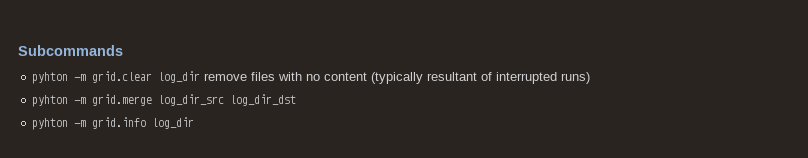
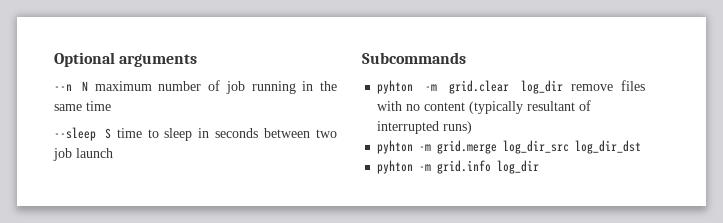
+ Optional arguments
+ --n N maximum number of job running in the same time
+ --sleep S time to sleep in seconds between two job launch

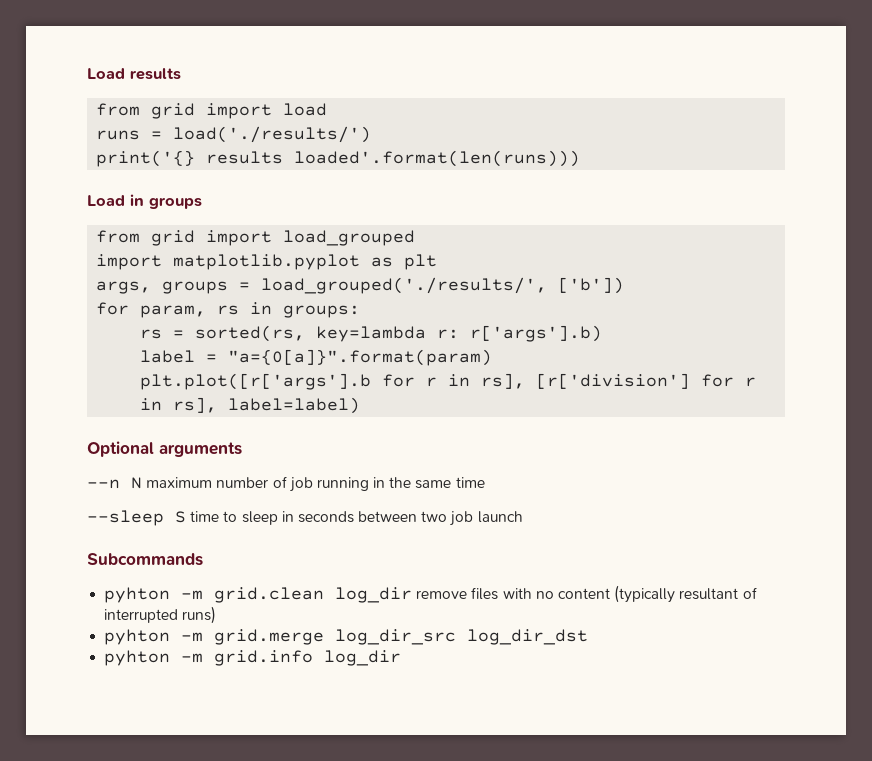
+ Load results
+ from grid import load
+ runs = load('./results/')
+ print('{} results loaded'.format(len(runs)))
+ Load in groups
+ from grid import load_grouped
+ import matplotlib.pyplot as plt
+ args, groups = load_grouped('./results/', ['b'])
+ for param, rs in groups:
+ rs = sorted(rs, key=lambda r: r['args'].b)
+ label = "a={0[a]}".format(param)
+ plt.plot([r['args'].b for r in rs], [r['division'] for r in rs], label=label)
- pyhton -m grid.clear log_dir remove files with no content (typically resultant of interrupted runs)
+ pyhton -m grid.clean log_dir remove files with no content (typically resultant of interrupted runs)

